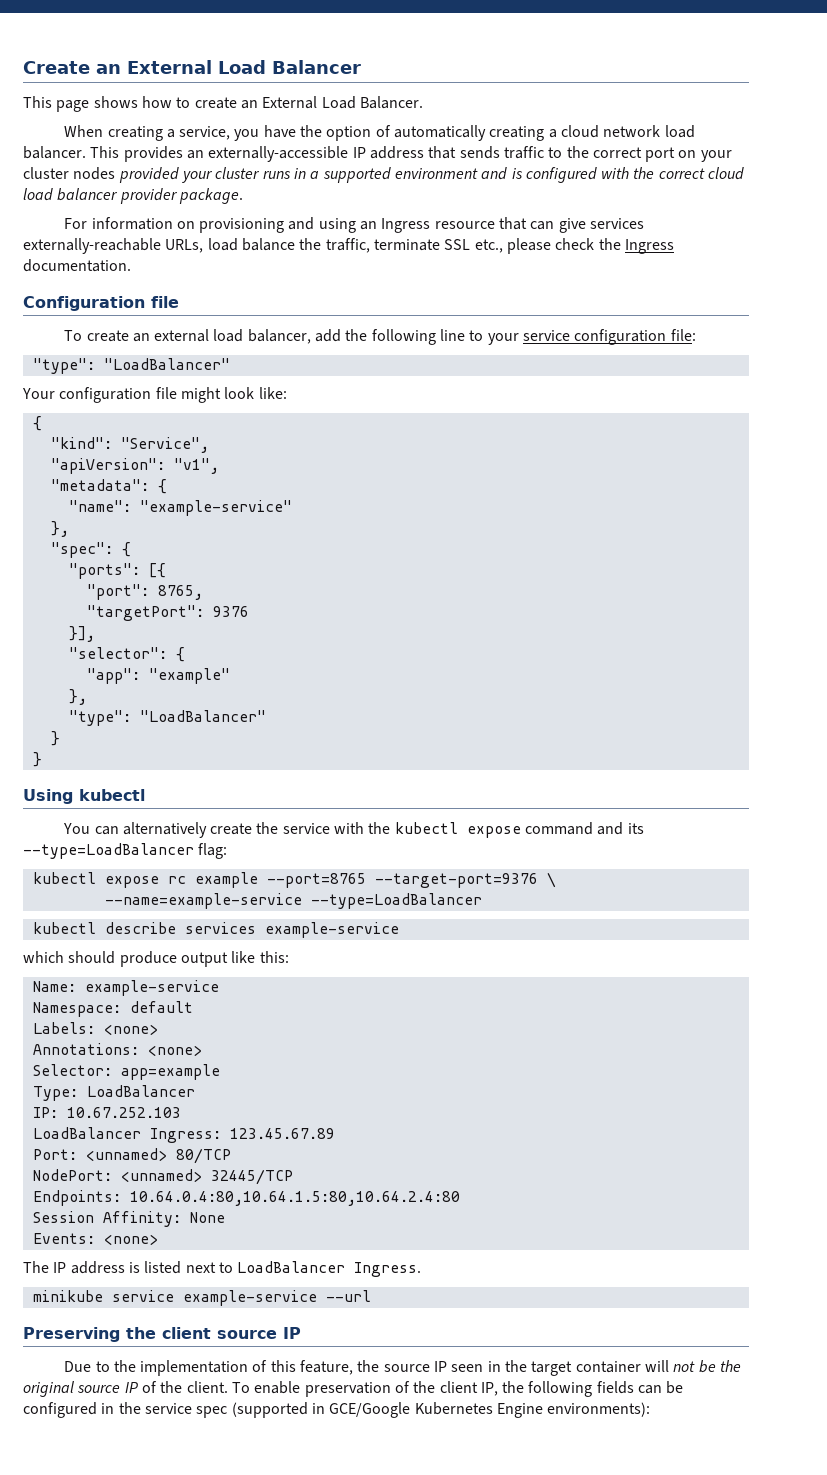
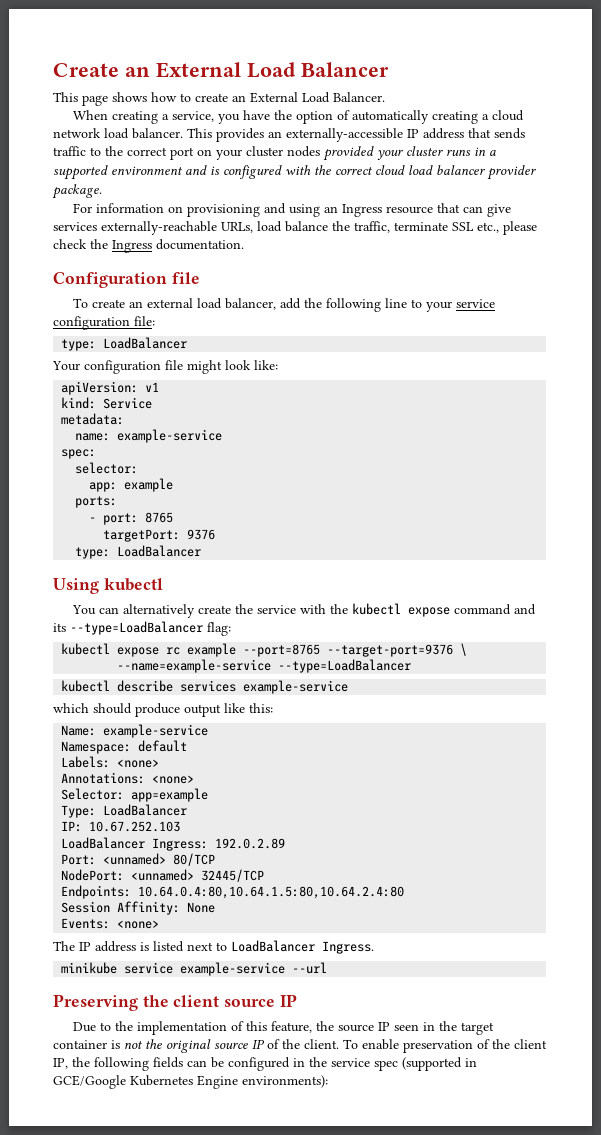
  To create an external load balancer, add the following line to your service configuration file:
- "type": "LoadBalancer"
+ type: LoadBalancer
  Your configuration file might look like:
- {
- "kind": "Service",
- "apiVersion": "v1",
- "metadata": {
- "name": "example-service"
- },
- "spec": {
- "ports": [{
- "port": 8765,
- "targetPort": 9376
- }],
- "selector": {
- "app": "example"
- },
- "type": "LoadBalancer"
- }
- }
+ apiVersion: v1
+ kind: Service
+ metadata:
+ name: example-service
+ spec:
+ selector:
+ app: example
+ ports:
+ - port: 8765
+ targetPort: 9376
+ type: LoadBalancer
- LoadBalancer Ingress: 123.45.67.89
+ LoadBalancer Ingress: 192.0.2.89
- Due to the implementation of this feature, the source IP seen in the target container will not be the original source IP of the client.
+ Due to the implementation of this feature, the source IP seen in the target container is not the original source IP of the client.

